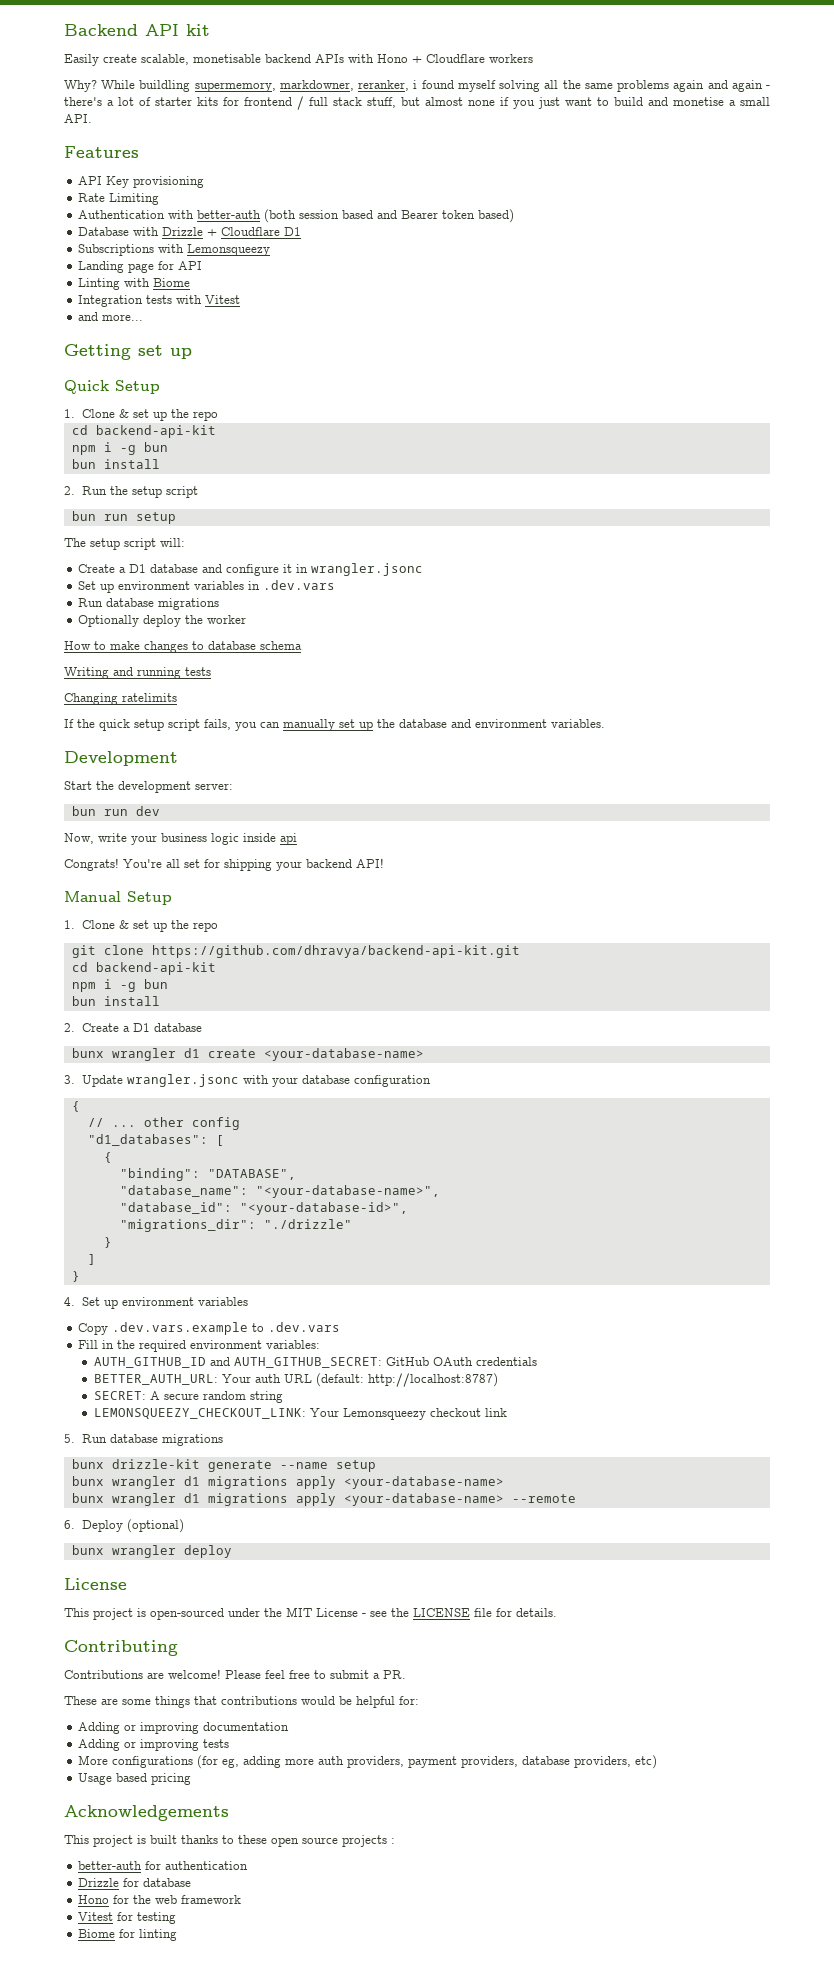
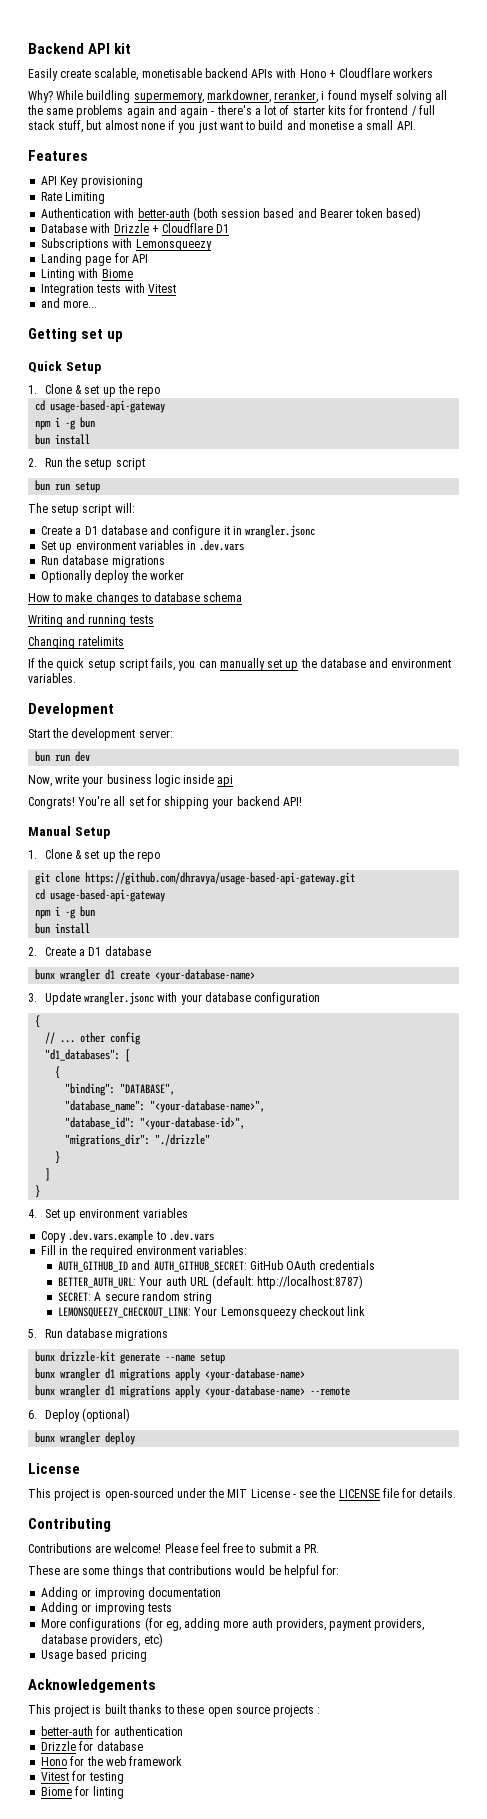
  Quick Setup
  1. Clone & set up the repo
- cd backend-api-kit
+ cd usage-based-api-gateway
- git clone https://github.com/dhravya/backend-api-kit.git
- cd backend-api-kit
+ git clone https://github.com/dhravya/usage-based-api-gateway.git
+ cd usage-based-api-gateway

